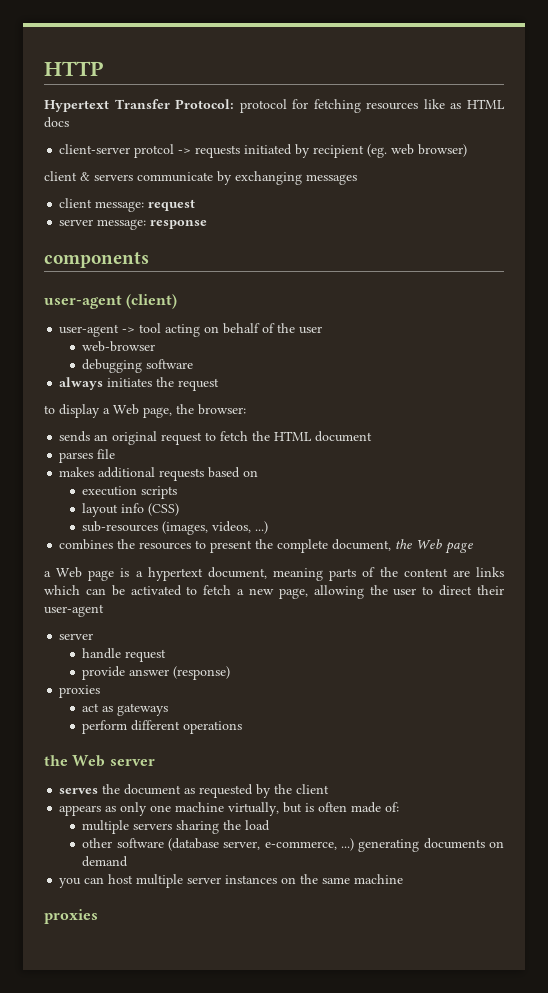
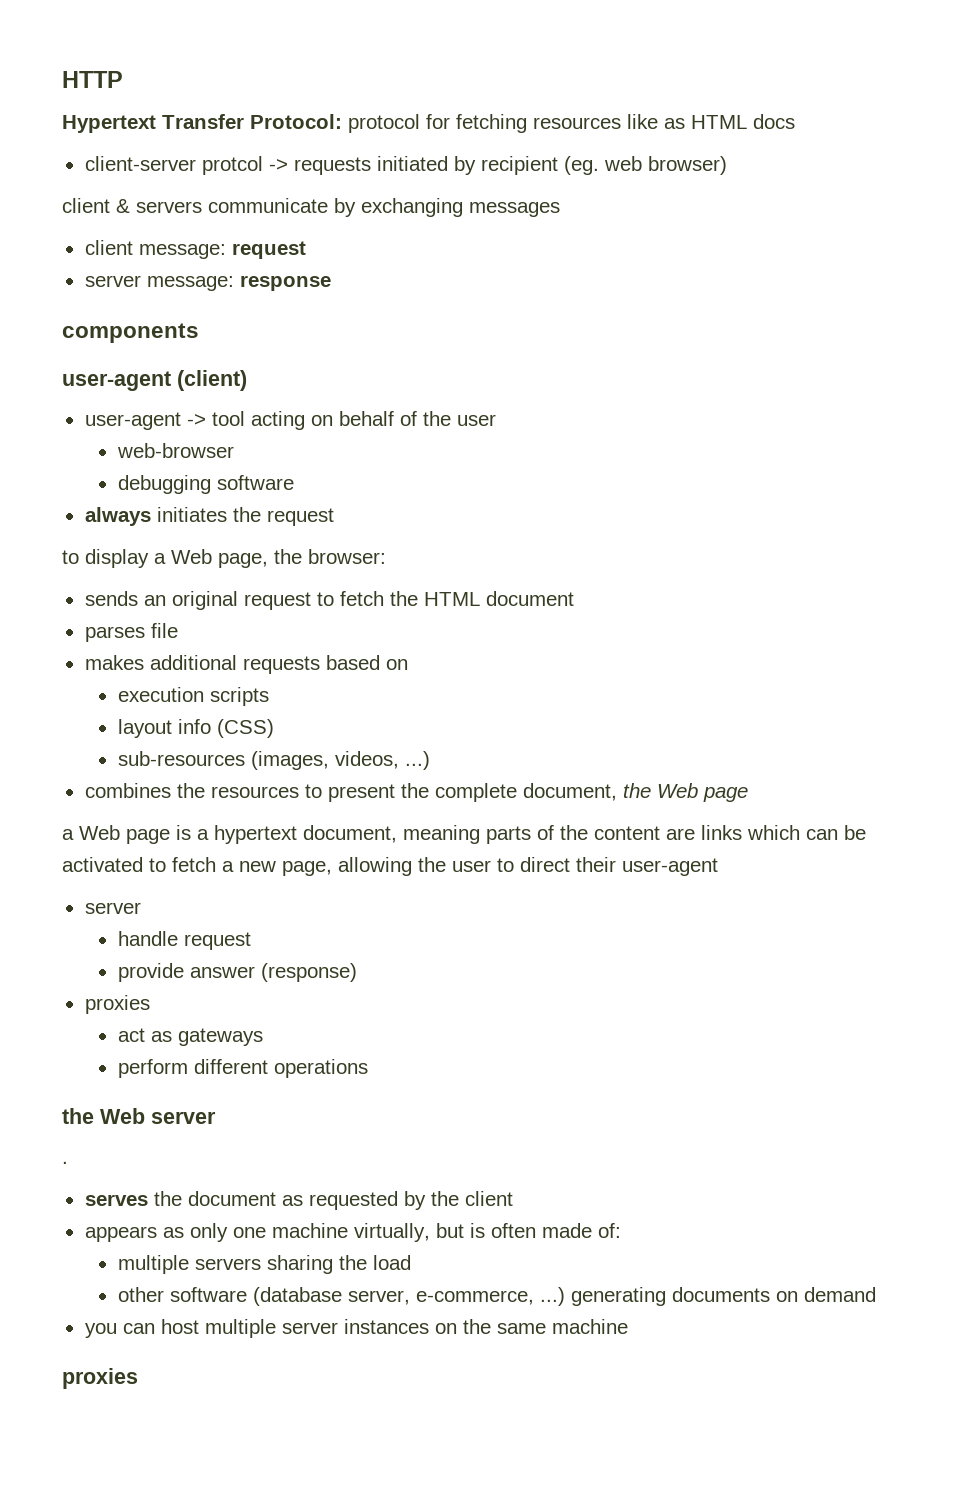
+ .

